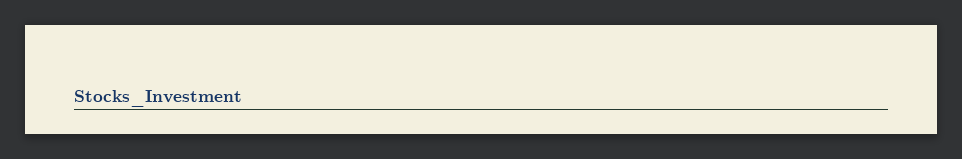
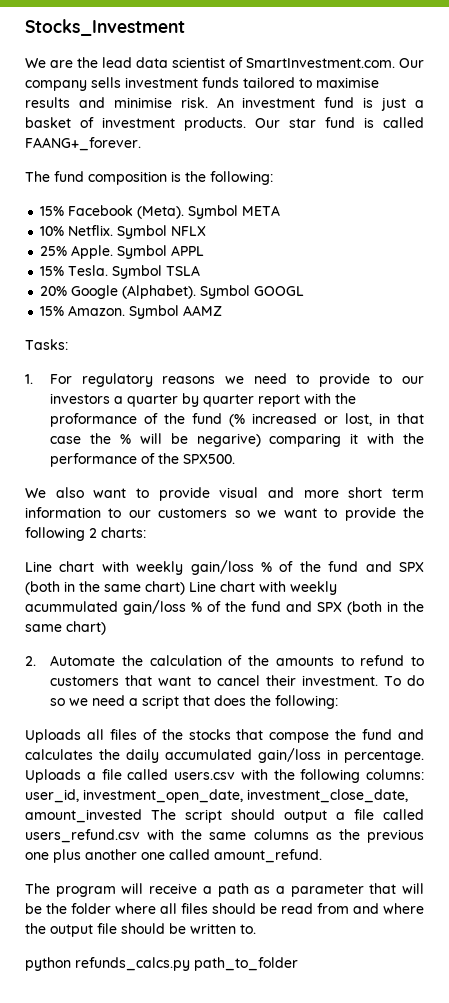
+ We are the lead data scientist of SmartInvestment.com. Our company sells investment funds tailored to maximise results and minimise risk. An investment fund is just a basket of investment products. Our star fund is called FAANG+_forever.
+ The fund composition is the following:
+ 15% Facebook (Meta). Symbol META
+ 10% Netflix. Symbol NFLX
+ 25% Apple. Symbol APPL
+ 15% Tesla. Symbol TSLA
+ 20% Google (Alphabet). Symbol GOOGL
+ 15% Amazon. Symbol AAMZ
+ Tasks:
+ 1. For regulatory reasons we need to provide to our investors a quarter by quarter report with the proformance of the fund (% increased or lost, in that case the % will be negarive) comparing it with the performance of the SPX500.
+ We also want to provide visual and more short term information to our customers so we want to provide the following 2 charts:
+ Line chart with weekly gain/loss % of the fund and SPX (both in the same chart) Line chart with weekly acummulated gain/loss % of the fund and SPX (both in the same chart)
+ 2. Automate the calculation of the amounts to refund to customers that want to cancel their investment. To do so we need a script that does the following:
+ Uploads all files of the stocks that compose the fund and calculates the daily accumulated gain/loss in percentage. Uploads a file called users.csv with the following columns: user_id, investment_open_date, investment_close_date, amount_invested The script should output a file called users_refund.csv with the same columns as the previous one plus another one called amount_refund.
+ The program will receive a path as a parameter that will be the folder where all files should be read from and where the output file should be written to.
+ python refunds_calcs.py path_to_folder

